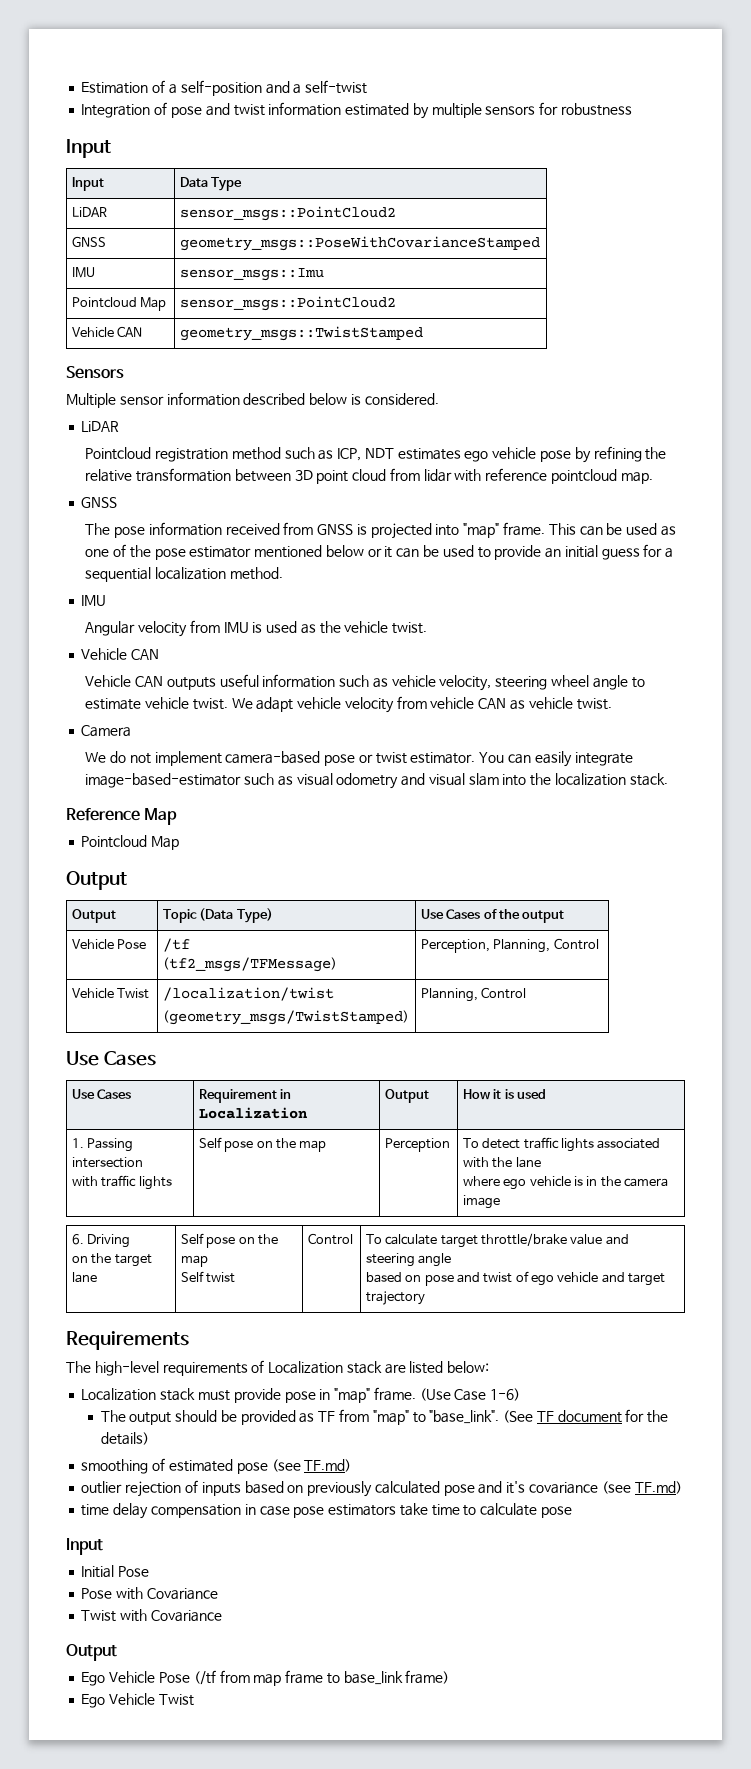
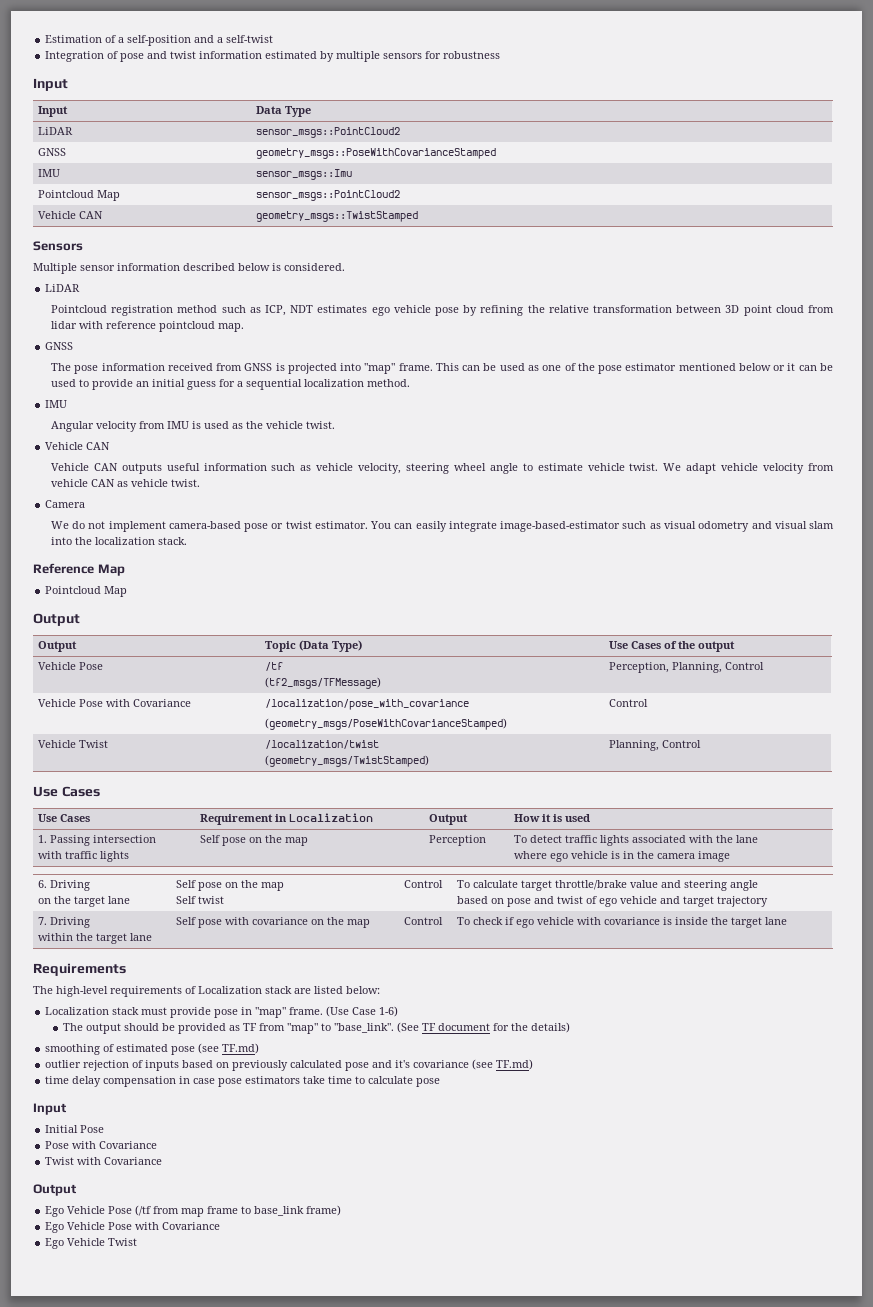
+ Vehicle Pose with Covariance | /localization/pose_with_covariance
+ (geometry_msgs/PoseWithCovarianceStamped) | Control
+ 7. Driving
+ within the target lane | Self pose with covariance on the map | Control | To check if ego vehicle with covariance is inside the target lane
+ Ego Vehicle Pose with Covariance

